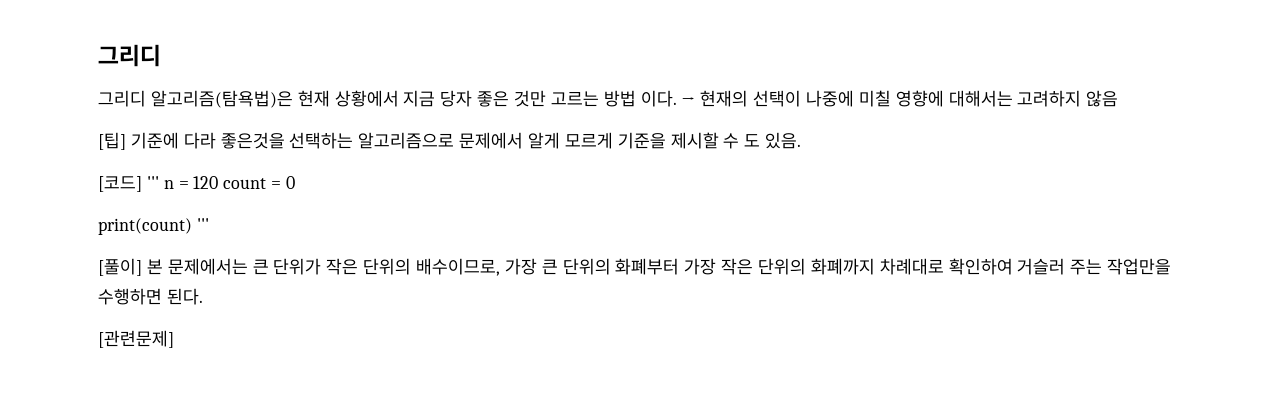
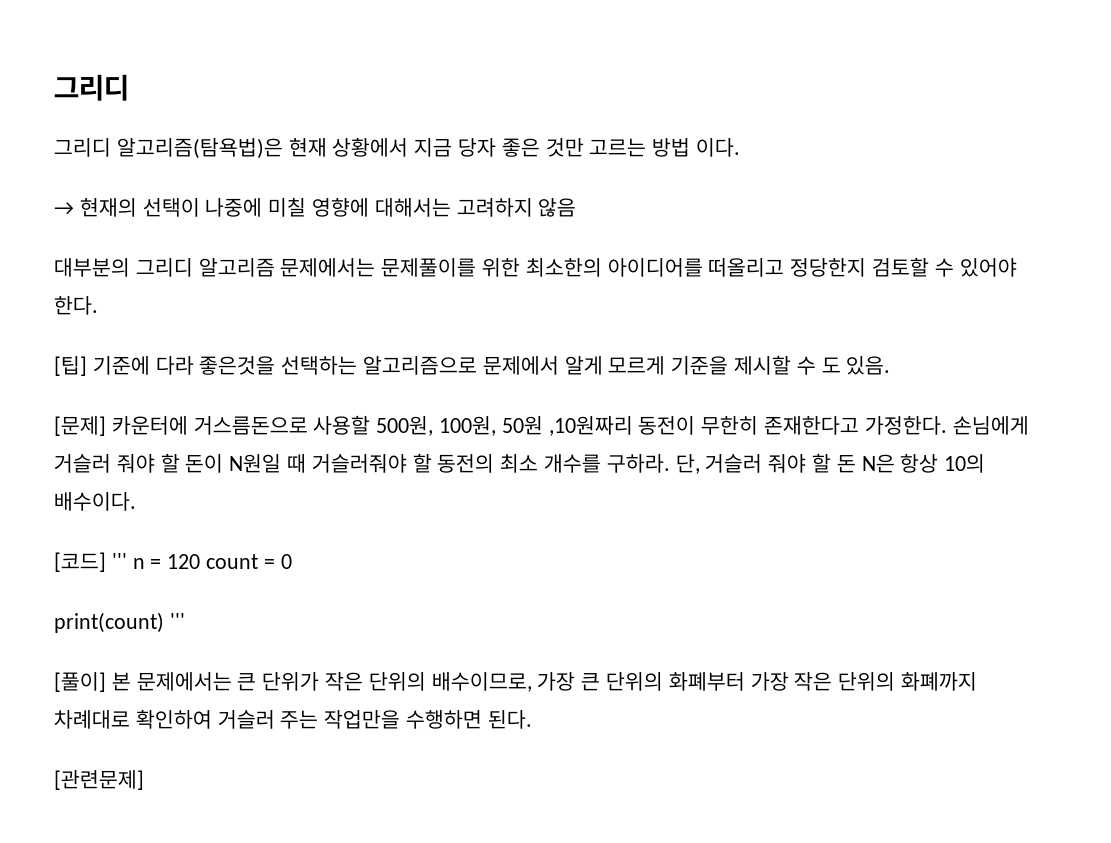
- 그리디 알고리즘(탐욕법)은 현재 상황에서 지금 당자 좋은 것만 고르는 방법 이다. → 현재의 선택이 나중에 미칠 영향에 대해서는 고려하지 않음
+ 그리디 알고리즘(탐욕법)은 현재 상황에서 지금 당자 좋은 것만 고르는 방법 이다.
+ → 현재의 선택이 나중에 미칠 영향에 대해서는 고려하지 않음
+ 대부분의 그리디 알고리즘 문제에서는 문제풀이를 위한 최소한의 아이디어를 떠올리고 정당한지 검토할 수 있어야 한다.
+ [문제] 카운터에 거스름돈으로 사용할 500원, 100원, 50원 ,10원짜리 동전이 무한히 존재한다고 가정한다. 손님에게 거슬러 줘야 할 돈이 N원일 때 거슬러줘야 할 동전의 최소 개수를 구하라. 단, 거슬러 줘야 할 돈 N은 항상 10의 배수이다.

